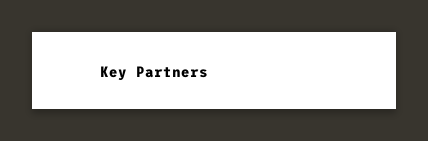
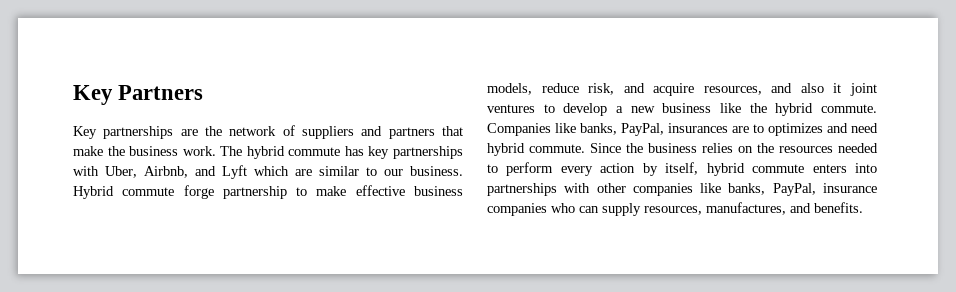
+ Key partnerships are the network of suppliers and partners that make the business work. The hybrid commute has key partnerships with Uber, Airbnb, and Lyft which are similar to our business. Hybrid commute forge partnership to make effective business models, reduce risk, and acquire resources, and also it joint ventures to develop a new business like the hybrid commute. Companies like banks, PayPal, insurances are to optimizes and need hybrid commute. Since the business relies on the resources needed to perform every action by itself, hybrid commute enters into partnerships with other companies like banks, PayPal, insurance companies who can supply resources, manufactures, and benefits.

